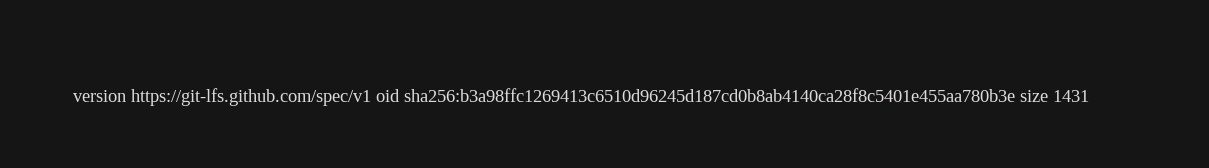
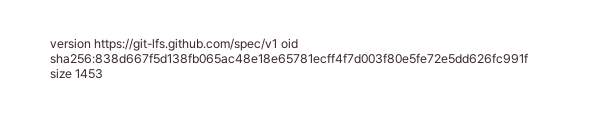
- version https://git-lfs.github.com/spec/v1 oid sha256:b3a98ffc1269413c6510d96245d187cd0b8ab4140ca28f8c5401e455aa780b3e size 1431
+ version https://git-lfs.github.com/spec/v1 oid sha256:838d667f5d138fb065ac48e18e65781ecff4f7d003f80e5fe72e5dd626fc991f size 1453

